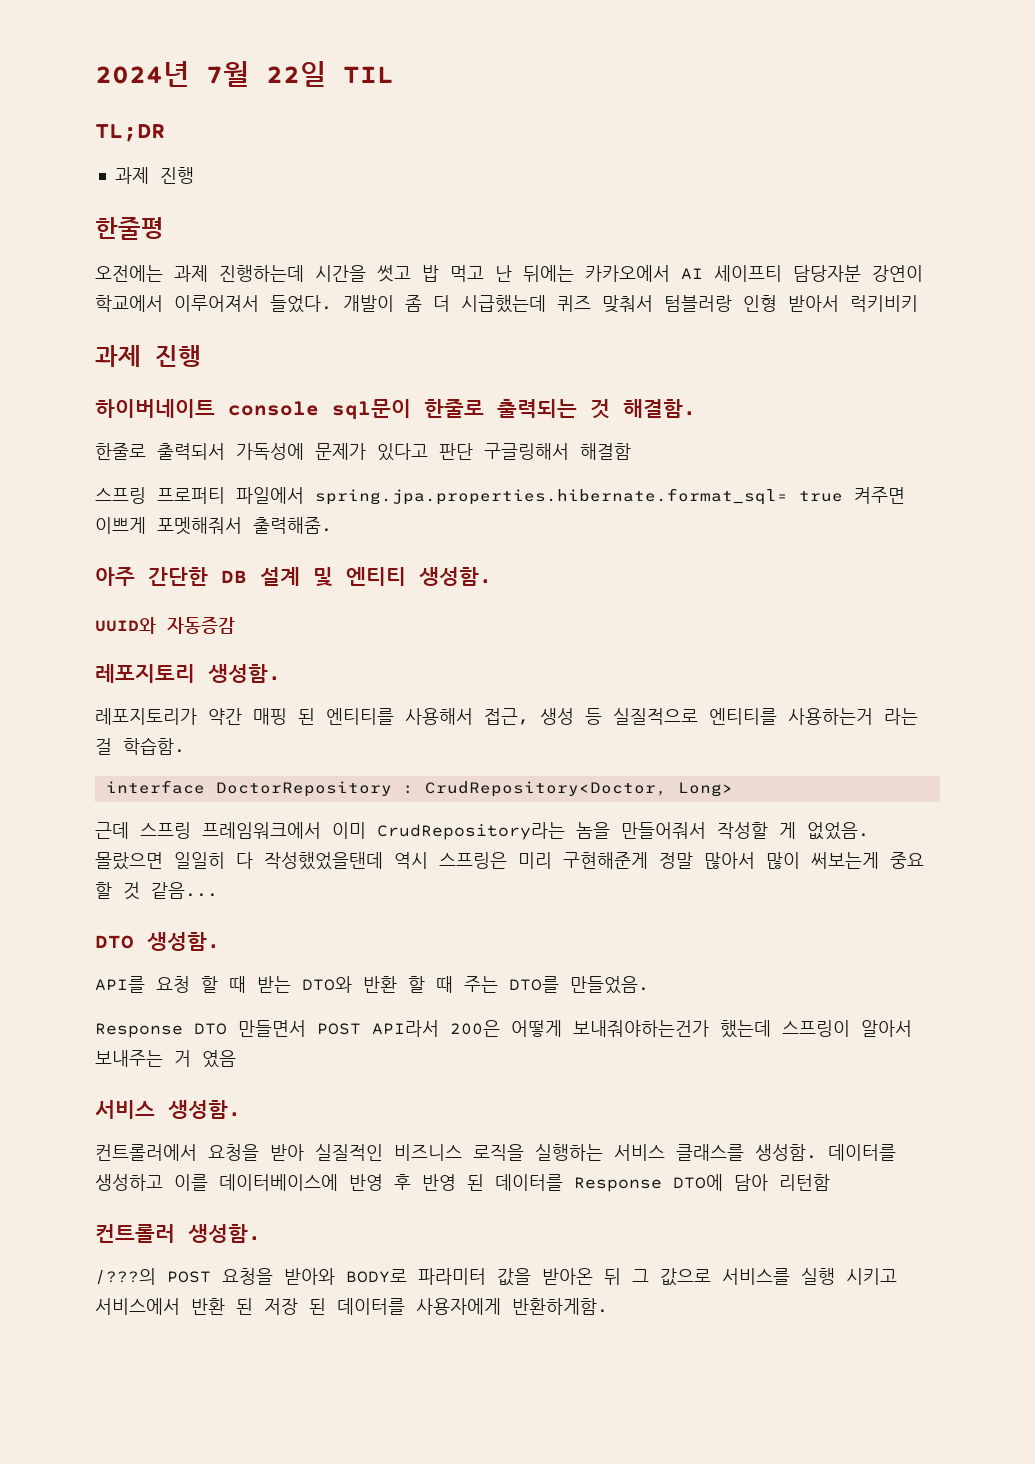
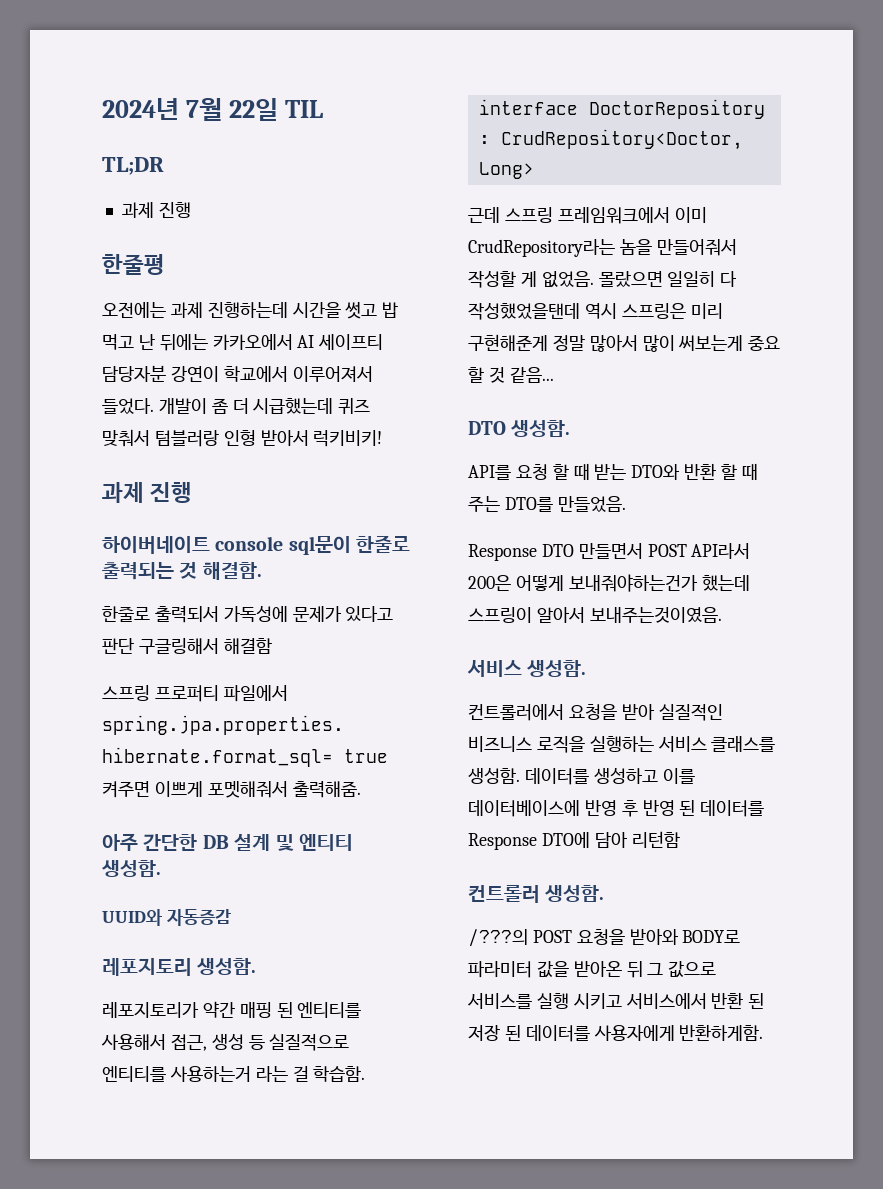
- 개발이 좀 더 시급했는데 퀴즈 맞춰서 텀블러랑 인형 받아서 럭키비키
+ 개발이 좀 더 시급했는데 퀴즈 맞춰서 텀블러랑 인형 받아서 럭키비키!
- Response DTO 만들면서 POST API라서 200은 어떻게 보내줘야하는건가 했는데 스프링이 알아서 보내주는 거 였음
+ Response DTO 만들면서 POST API라서 200은 어떻게 보내줘야하는건가 했는데 스프링이 알아서 보내주는것이였음.

